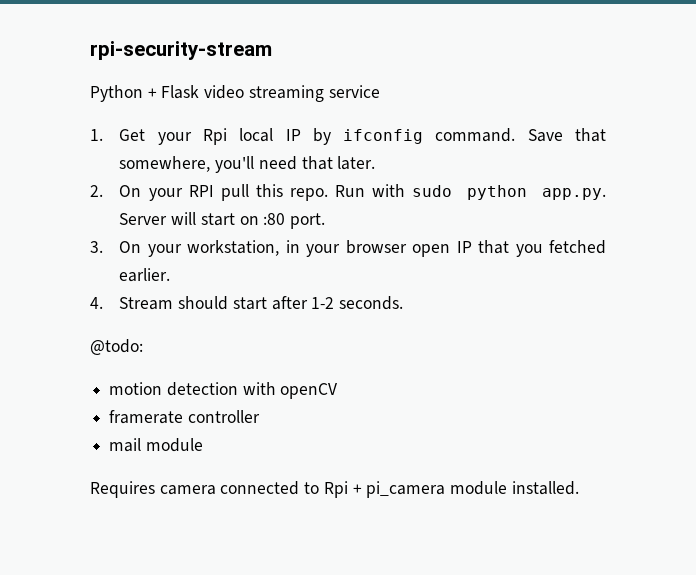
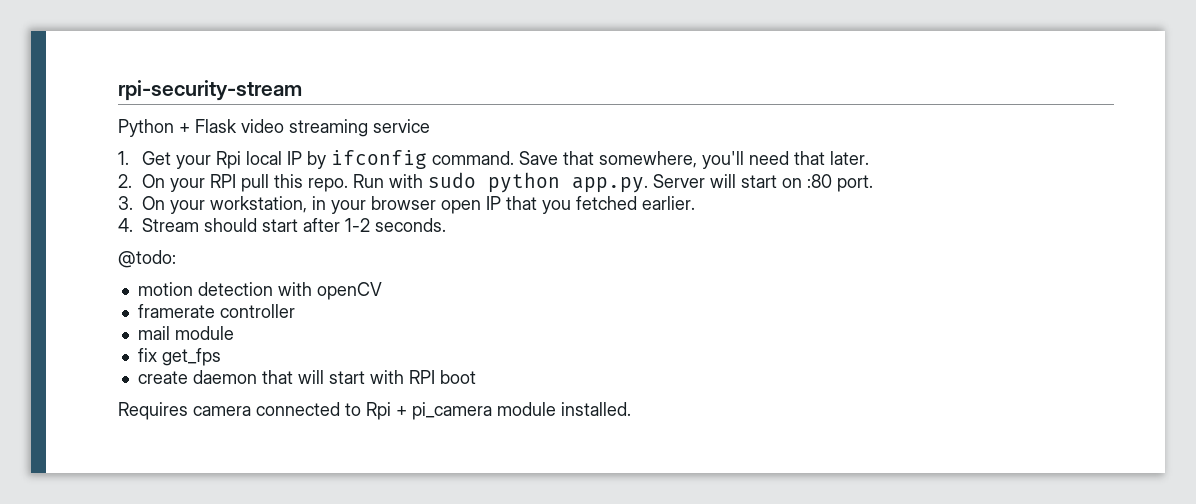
+ fix get_fps
+ create daemon that will start with RPI boot

